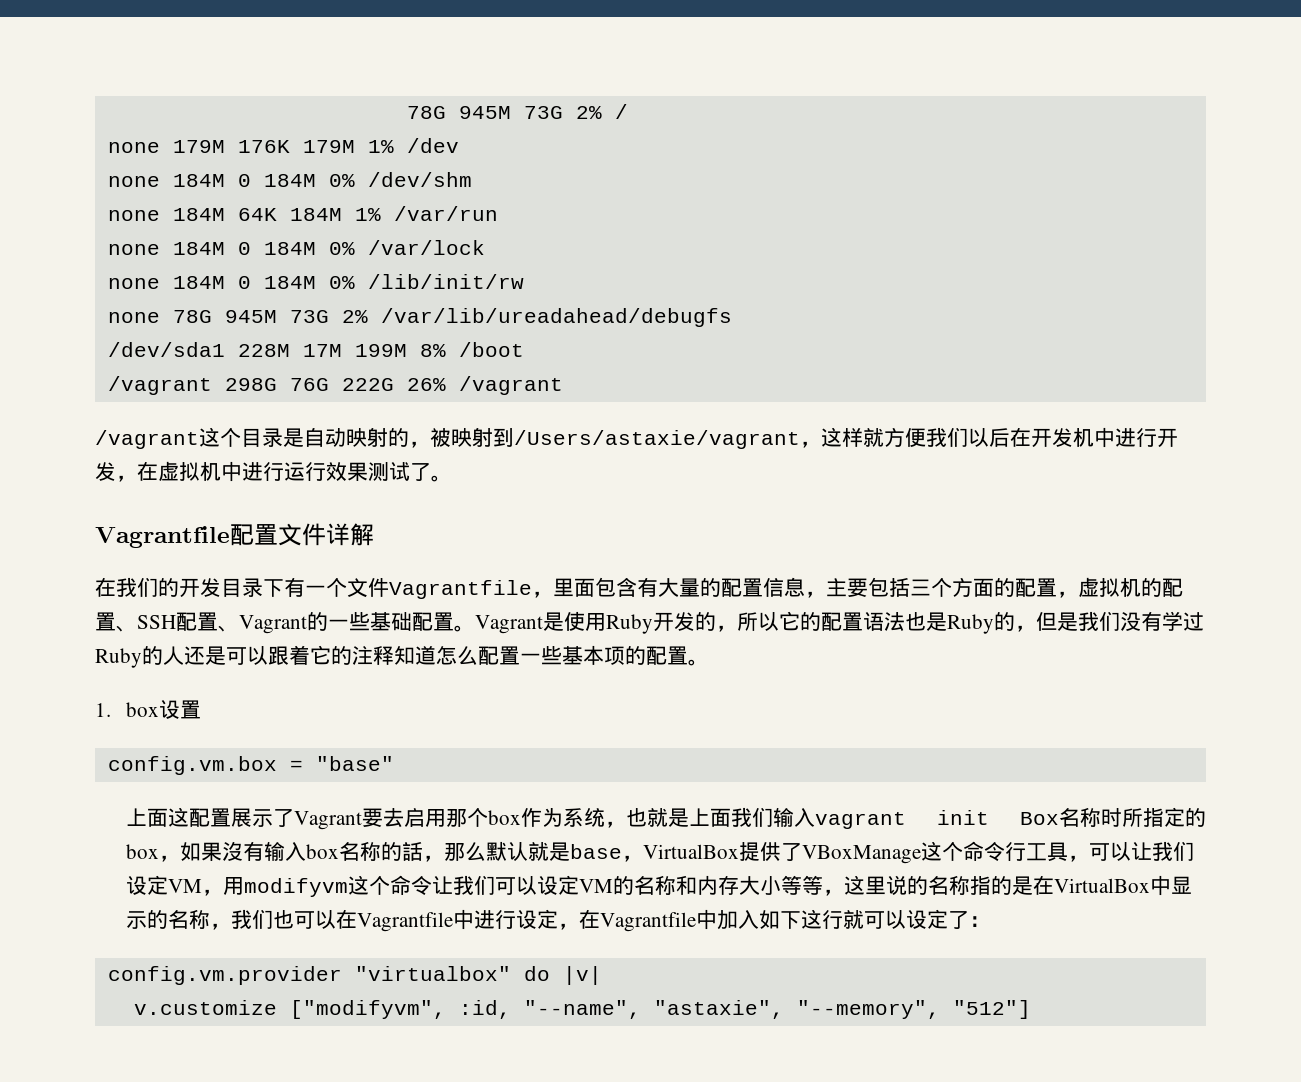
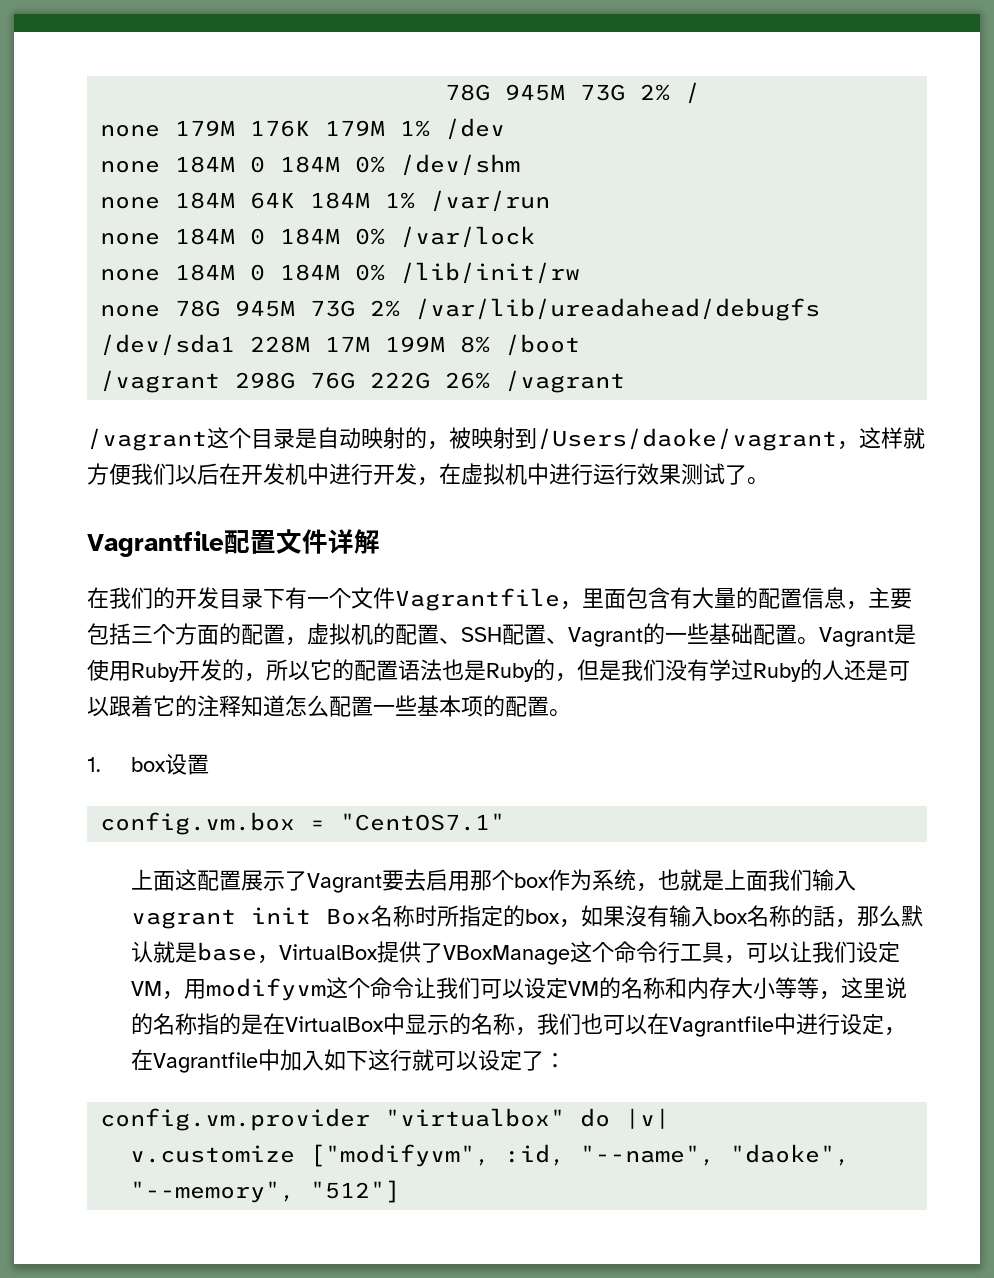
- /vagrant这个目录是自动映射的，被映射到/Users/astaxie/vagrant，这样就方便我们以后在开发机中进行开发，在虚拟机中进行运行效果测试了。
+ /vagrant这个目录是自动映射的，被映射到/Users/daoke/vagrant，这样就方便我们以后在开发机中进行开发，在虚拟机中进行运行效果测试了。
- config.vm.box = "base"
+ config.vm.box = "CentOS7.1"
- v.customize ["modifyvm", :id, "--name", "astaxie", "--memory", "512"]
+ v.customize ["modifyvm", :id, "--name", "daoke", "--memory", "512"]

